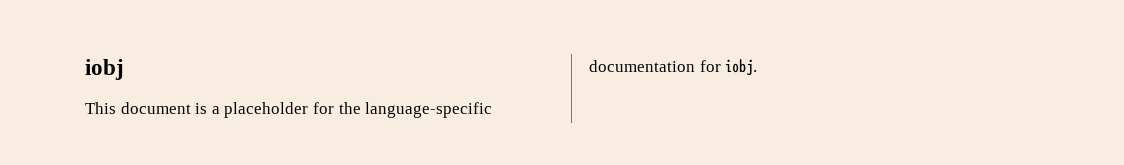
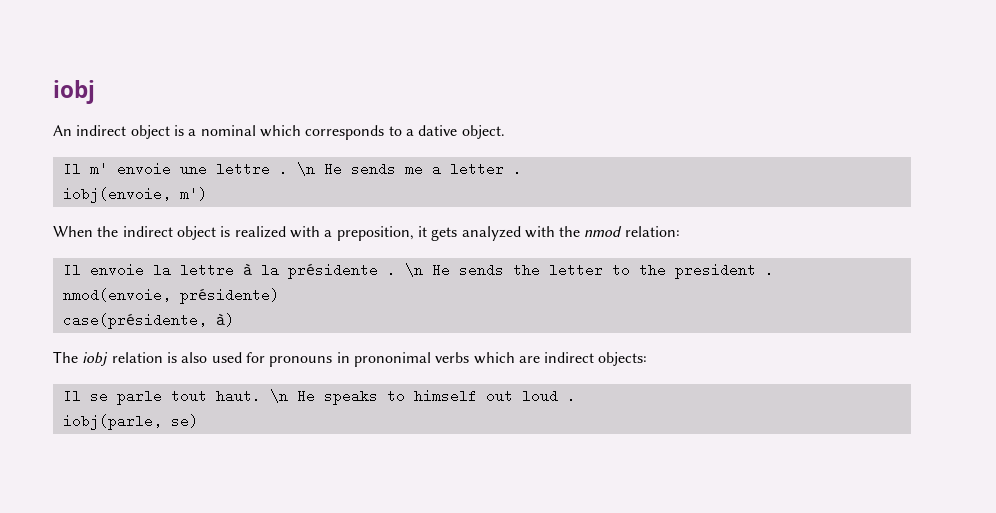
- This document is a placeholder for the language-specific documentation for iobj.
+ An indirect object is a nominal which corresponds to a dative object.
+ Il m' envoie une lettre . \n He sends me a letter .
+ iobj(envoie, m')
+ When the indirect object is realized with a preposition, it gets analyzed with the nmod relation:
+ Il envoie la lettre à la présidente . \n He sends the letter to the president .
+ nmod(envoie, présidente)
+ case(présidente, à)
+ The iobj relation is also used for pronouns in prononimal verbs which are indirect objects:
+ Il se parle tout haut. \n He speaks to himself out loud .
+ iobj(parle, se)

